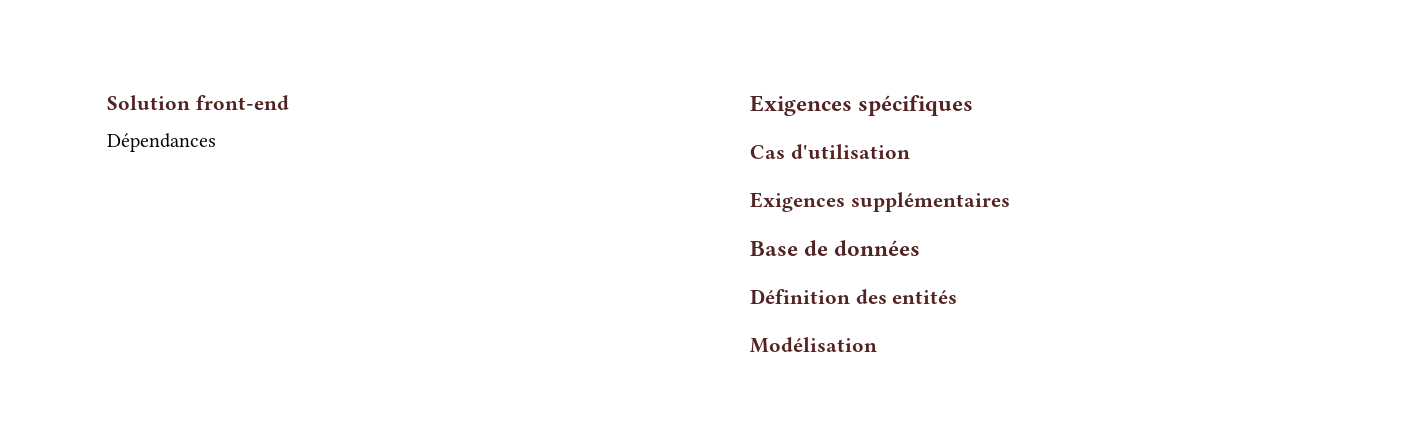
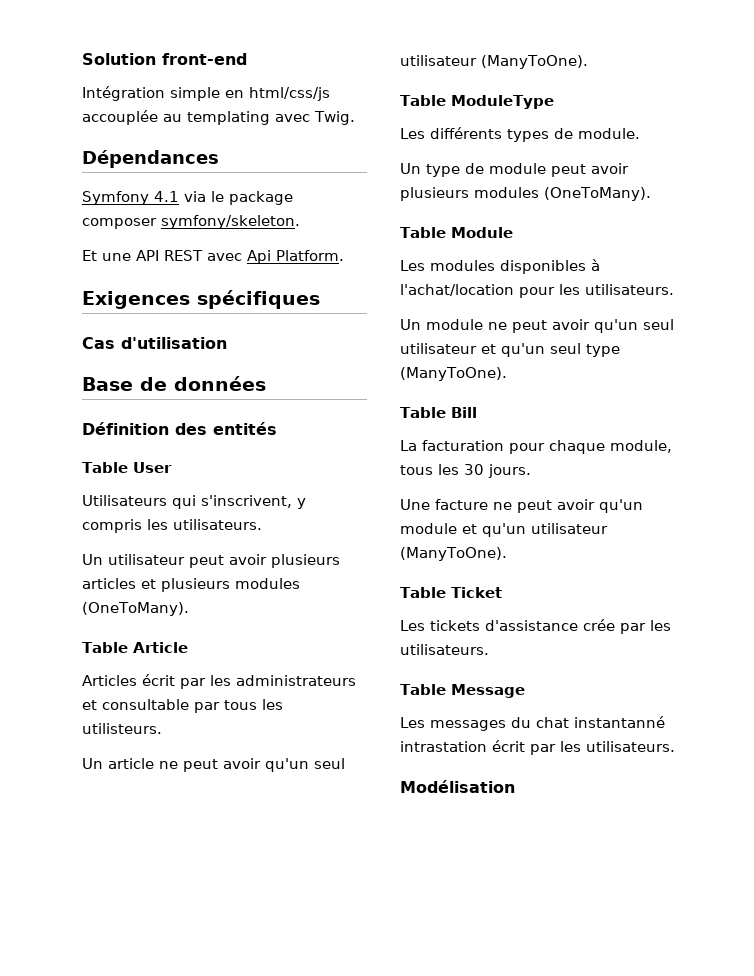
+ Intégration simple en html/css/js accouplée au templating avec Twig.
  Dépendances
+ Symfony 4.1 via le package composer symfony/skeleton.
+ Et une API REST avec Api Platform.
- Exigences supplémentaires
+ Table User
+ Utilisateurs qui s'inscrivent, y compris les utilisateurs.
+ Un utilisateur peut avoir plusieurs articles et plusieurs modules (OneToMany).
+ Table Article
+ Articles écrit par les administrateurs et consultable par tous les utilisteurs.
+ Un article ne peut avoir qu'un seul utilisateur (ManyToOne).
+ Table ModuleType
+ Les différents types de module.
+ Un type de module peut avoir plusieurs modules (OneToMany).
+ Table Module
+ Les modules disponibles à l'achat/location pour les utilisateurs.
+ Un module ne peut avoir qu'un seul utilisateur et qu'un seul type (ManyToOne).
+ Table Bill
+ La facturation pour chaque module, tous les 30 jours.
+ Une facture ne peut avoir qu'un module et qu'un utilisateur (ManyToOne).
+ Table Ticket
+ Les tickets d'assistance crée par les utilisateurs.
+ Table Message
+ Les messages du chat instantanné intrastation écrit par les utilisateurs.

